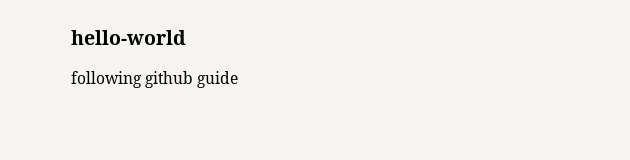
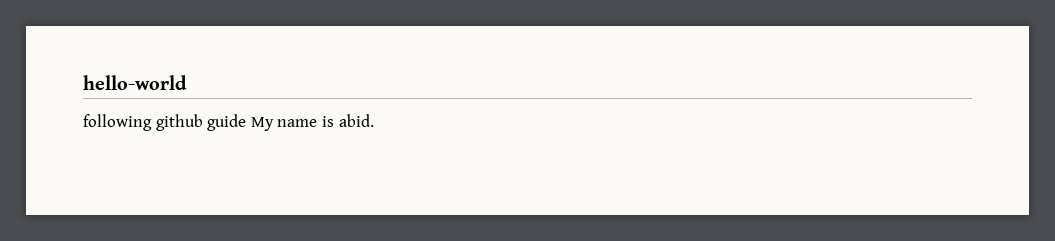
- following github guide
+ following github guide My name is abid.

